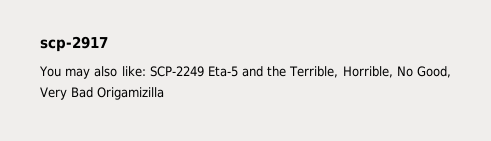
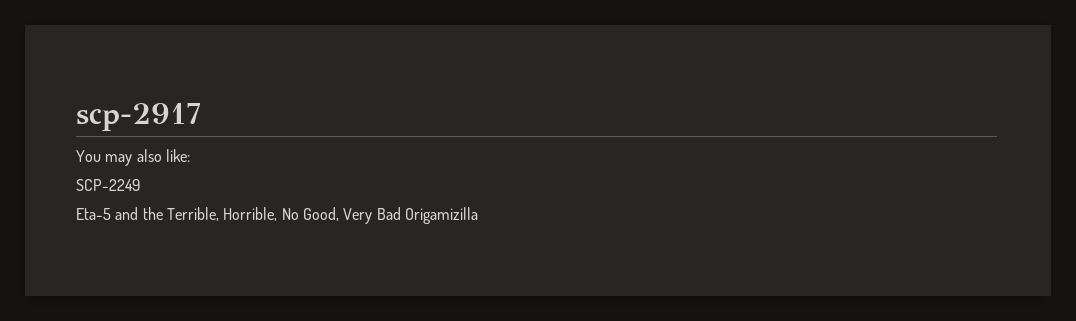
- You may also like: SCP-2249 Eta-5 and the Terrible, Horrible, No Good, Very Bad Origamizilla
+ You may also like:
+ SCP-2249
+ Eta-5 and the Terrible, Horrible, No Good, Very Bad Origamizilla

